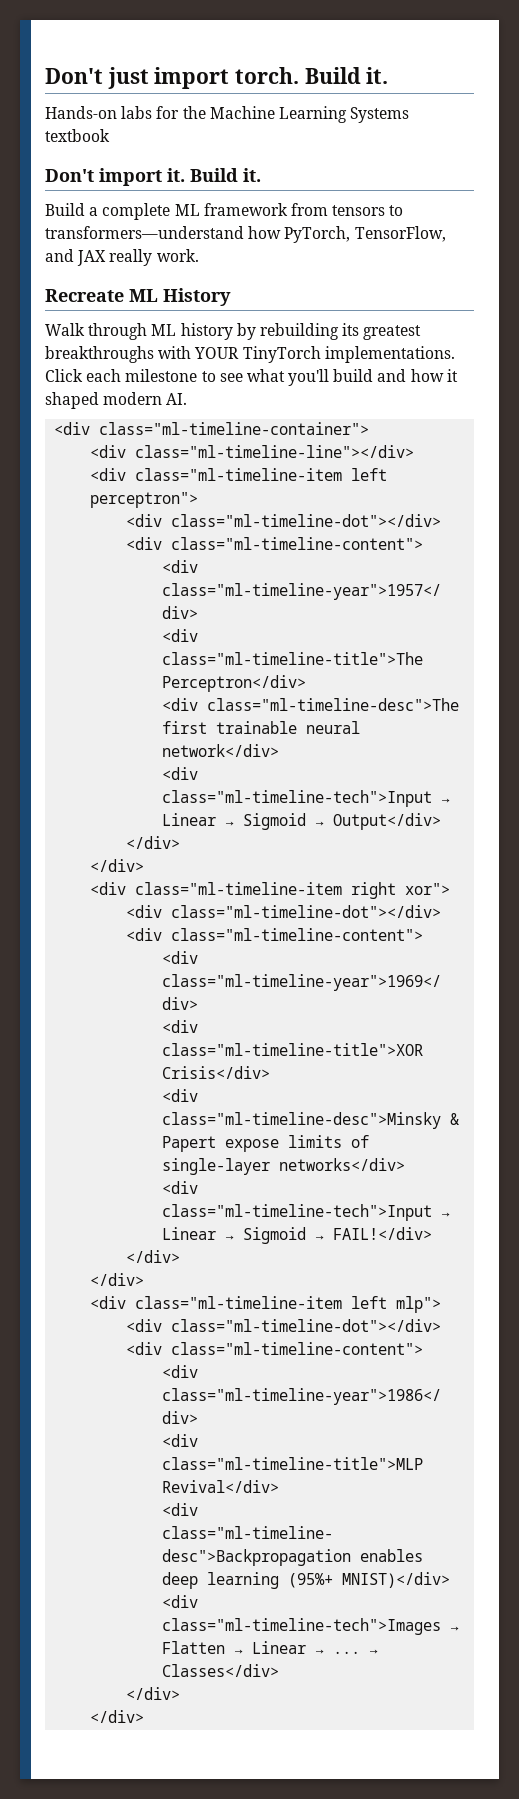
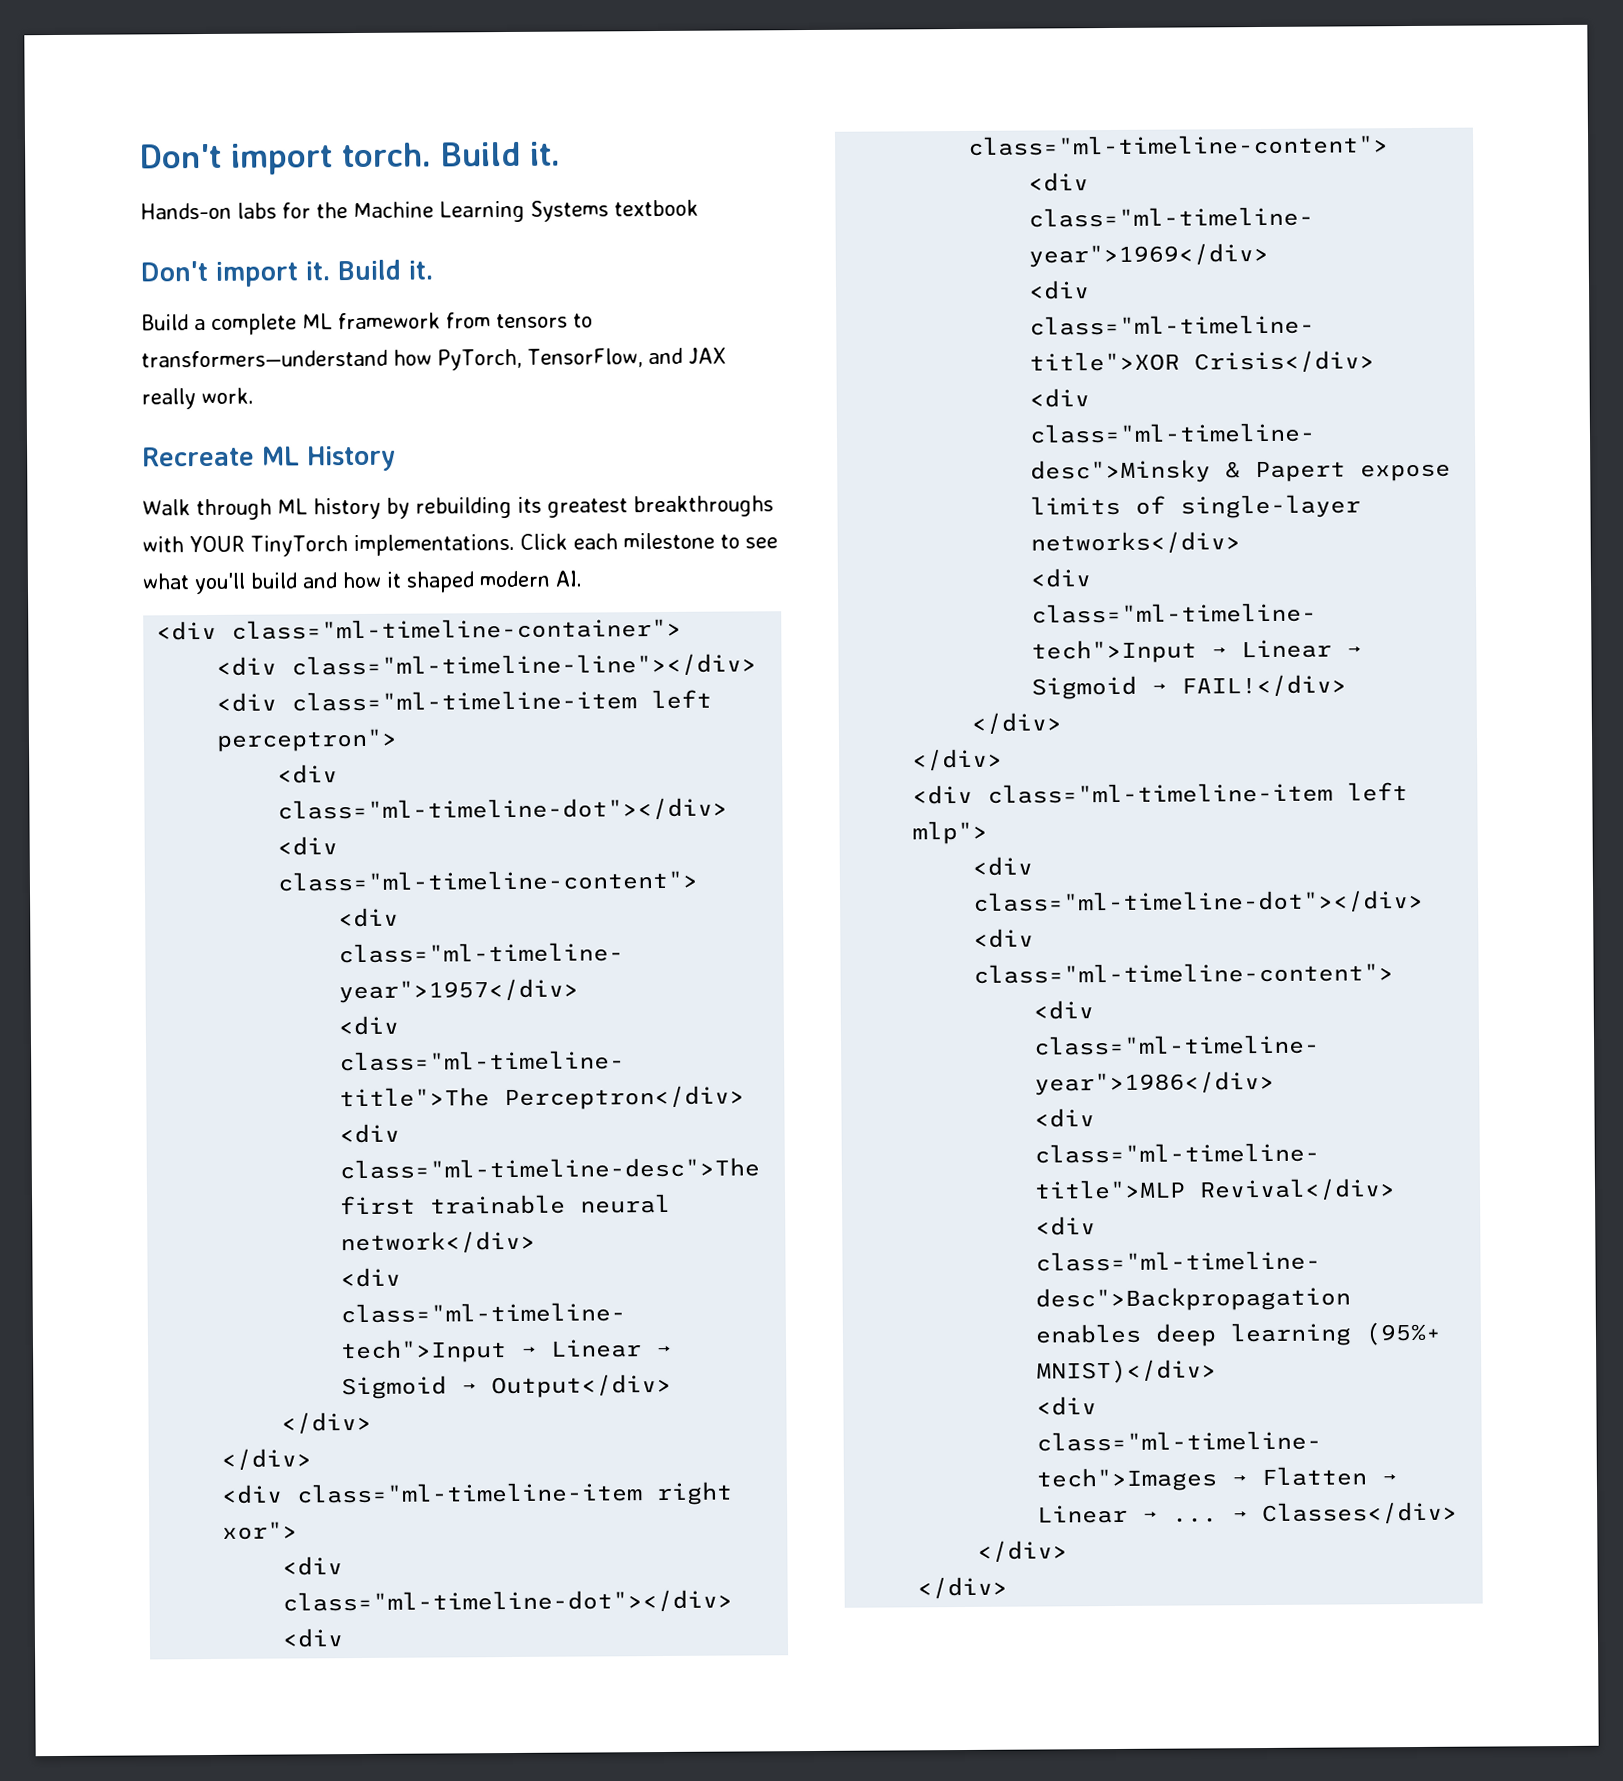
- Don't just import torch.
+ Don't import torch.

